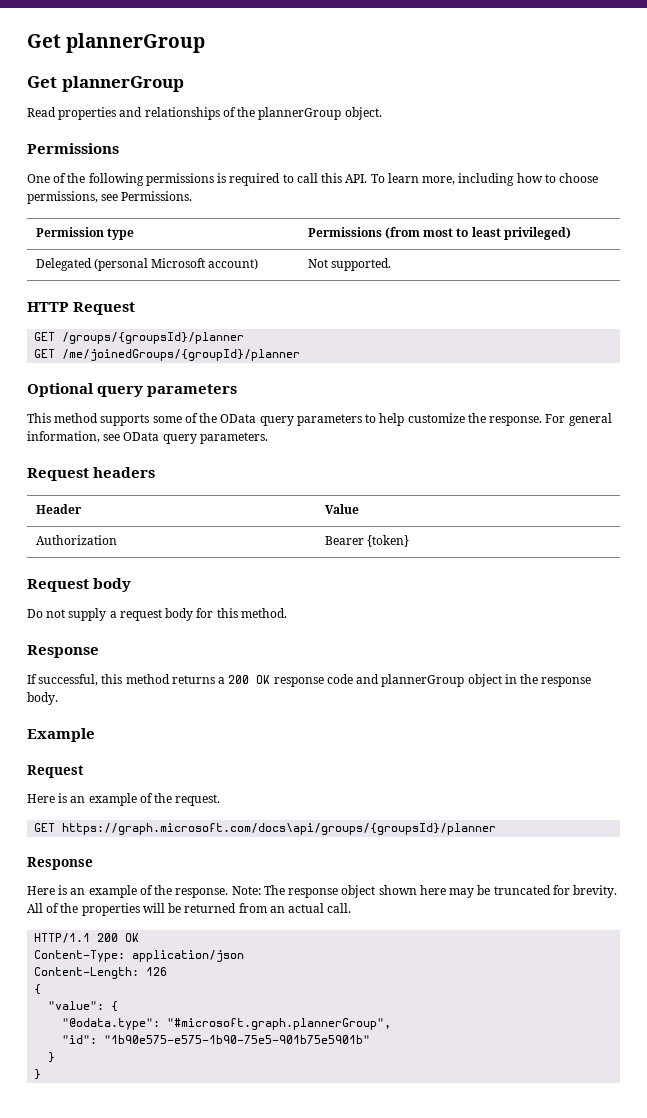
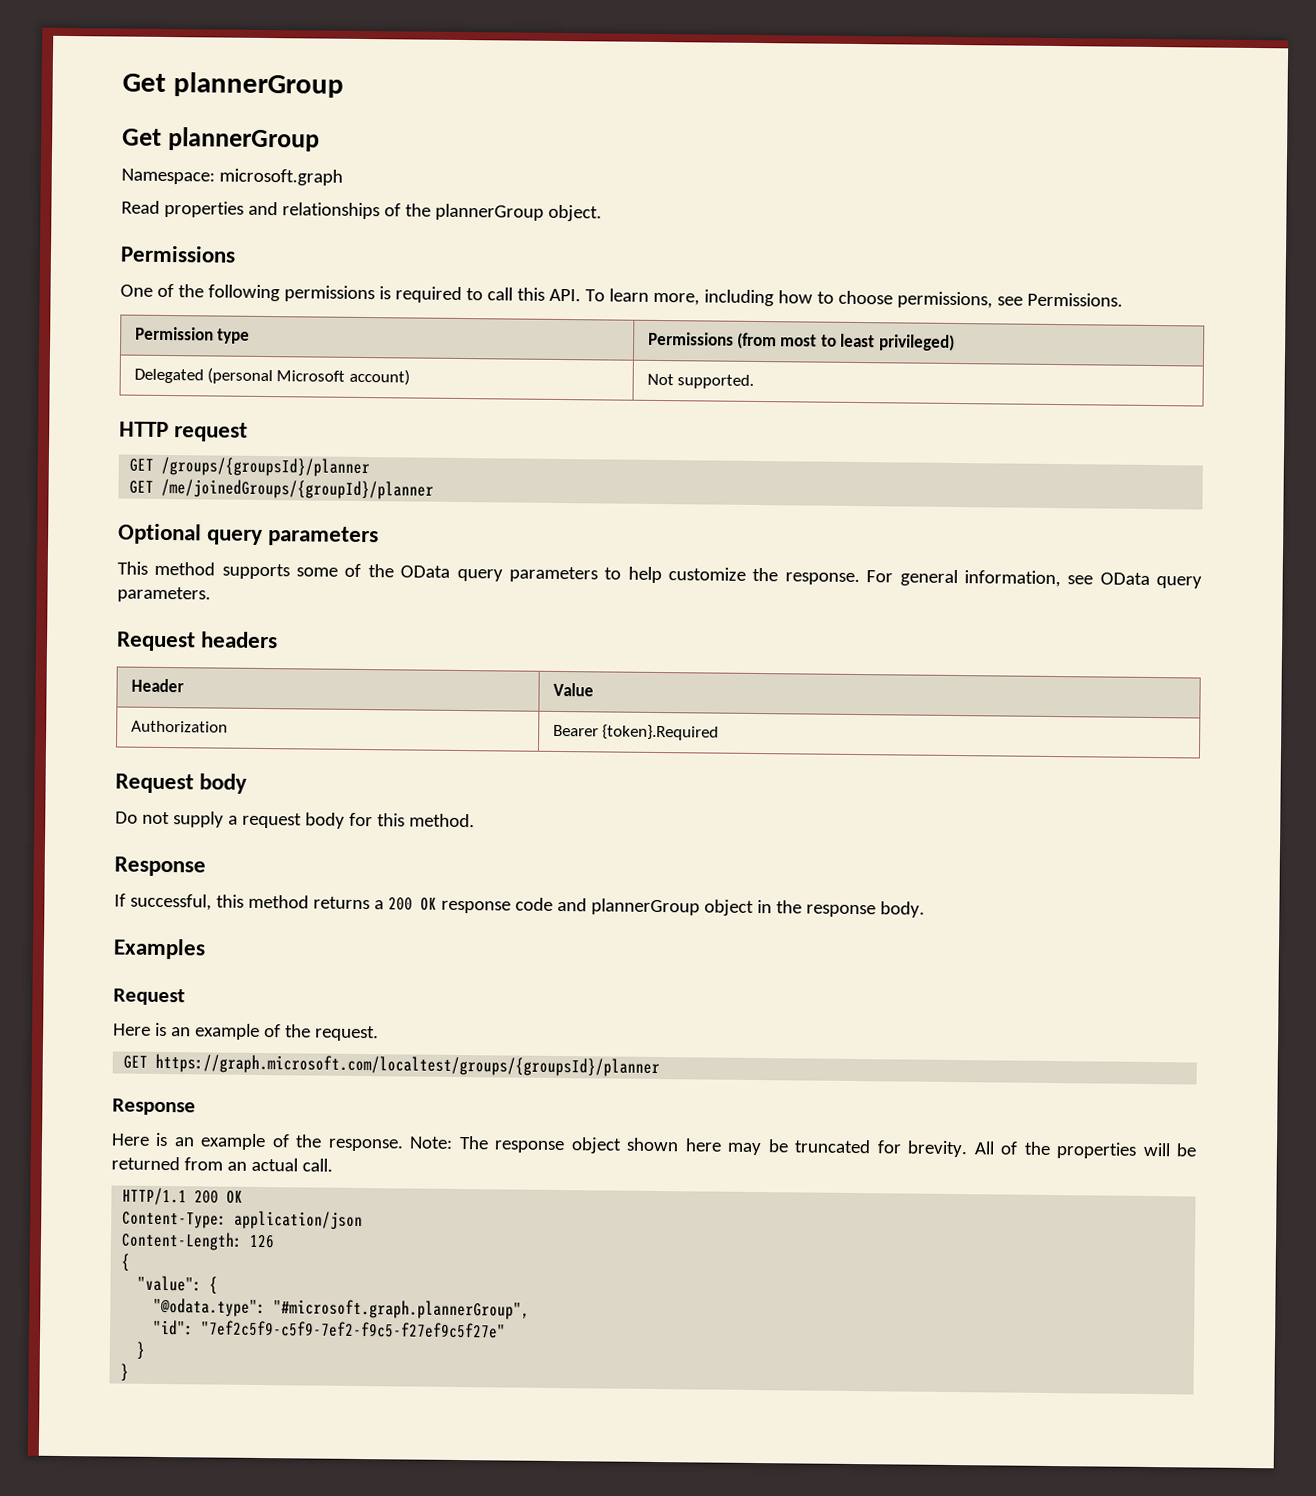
+ Namespace: microsoft.graph
- HTTP Request
+ HTTP request
- Authorization | Bearer {token}
+ Authorization | Bearer {token}.Required
- Example
+ Examples
- GET https://graph.microsoft.com/docs\api/groups/{groupsId}/planner
+ GET https://graph.microsoft.com/localtest/groups/{groupsId}/planner
- "id": "1b90e575-e575-1b90-75e5-901b75e5901b"
+ "id": "7ef2c5f9-c5f9-7ef2-f9c5-f27ef9c5f27e"

